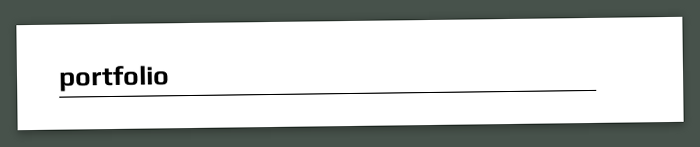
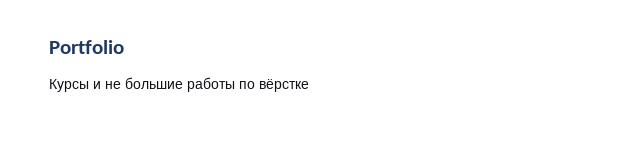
- portfolio
+ Portfolio
+ Курсы и не большие работы по вёрстке

